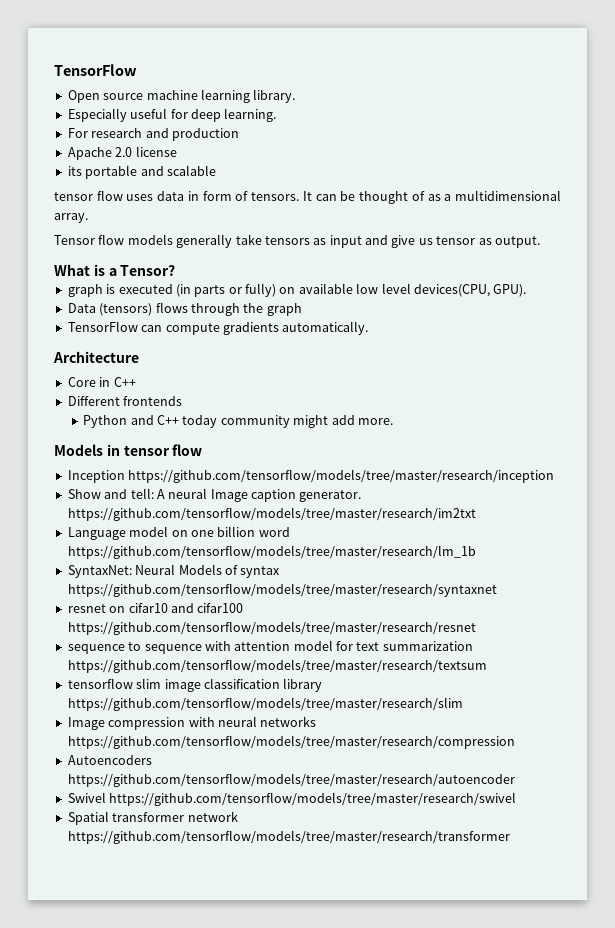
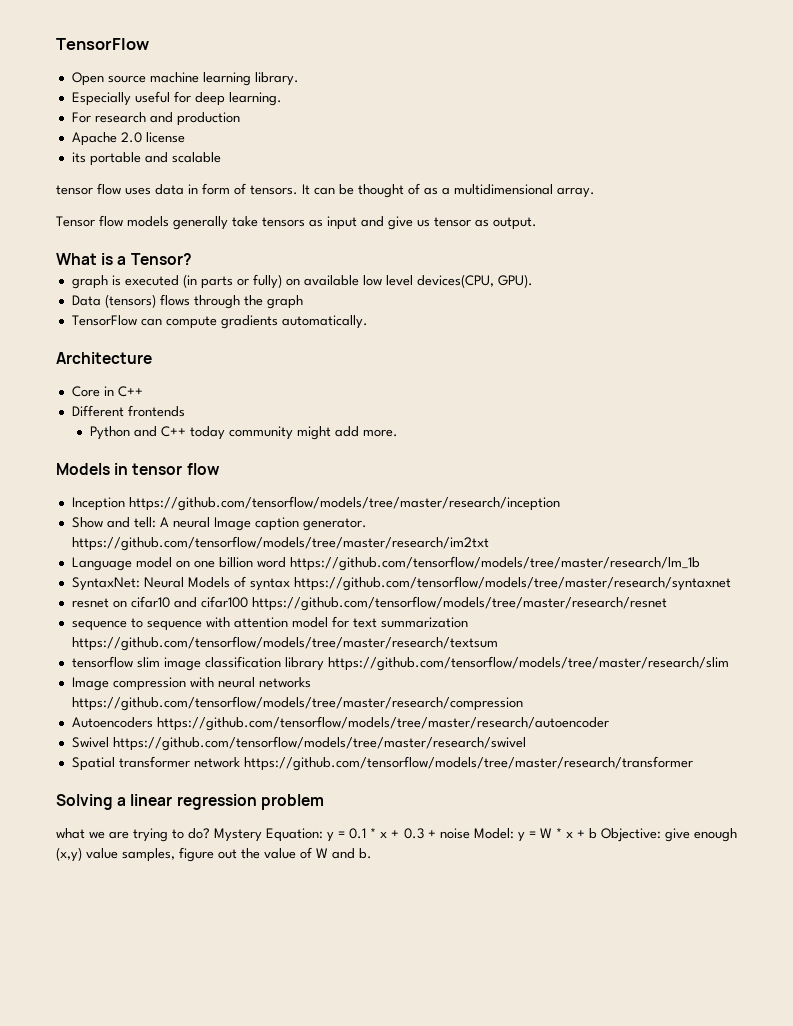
+ Solving a linear regression problem
+ what we are trying to do? Mystery Equation: y = 0.1 * x + 0.3 + noise Model: y = W * x + b Objective: give enough (x,y) value samples, figure out the value of W and b.

